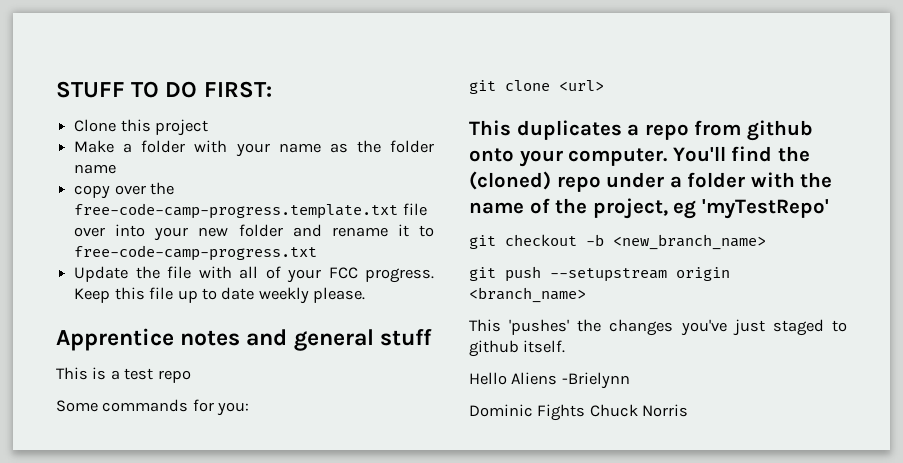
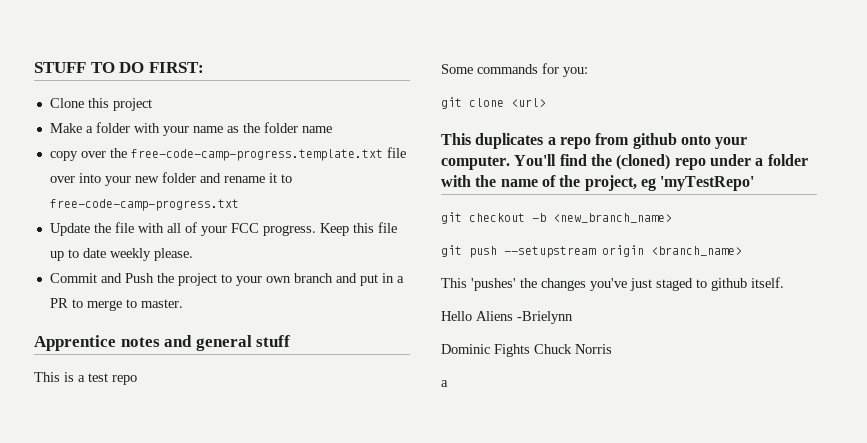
+ Commit and Push the project to your own branch and put in a PR to merge to master.
  Dominic Fights Chuck Norris
+ a

